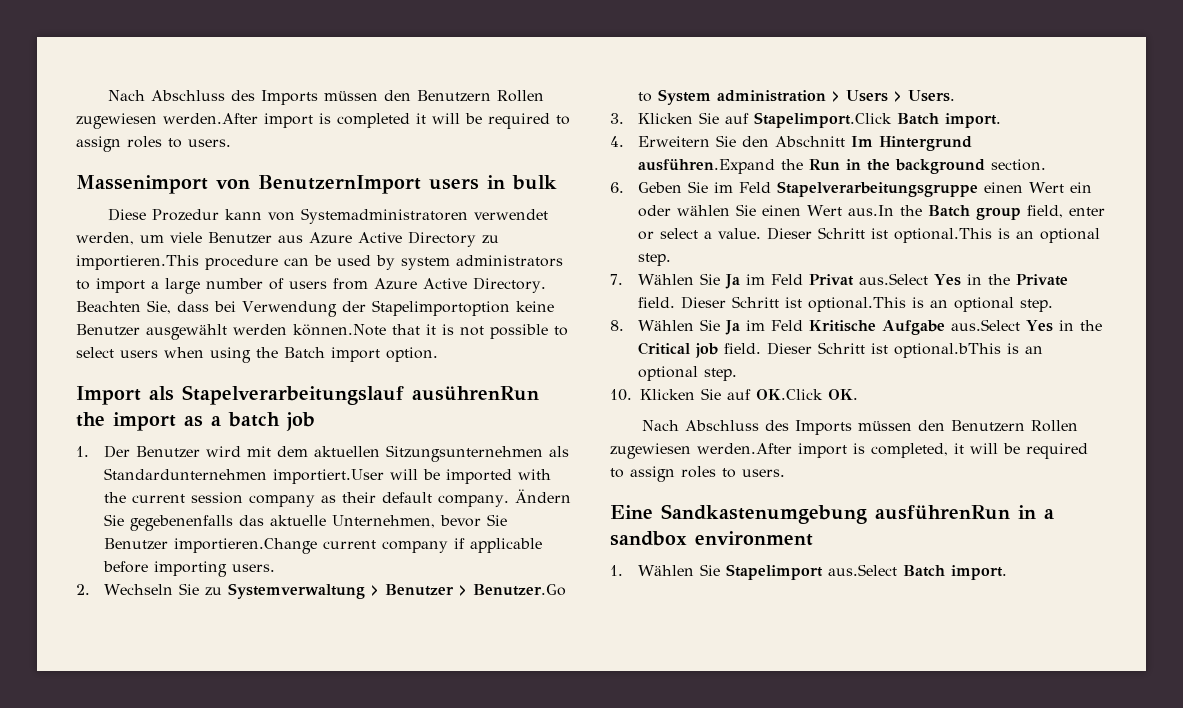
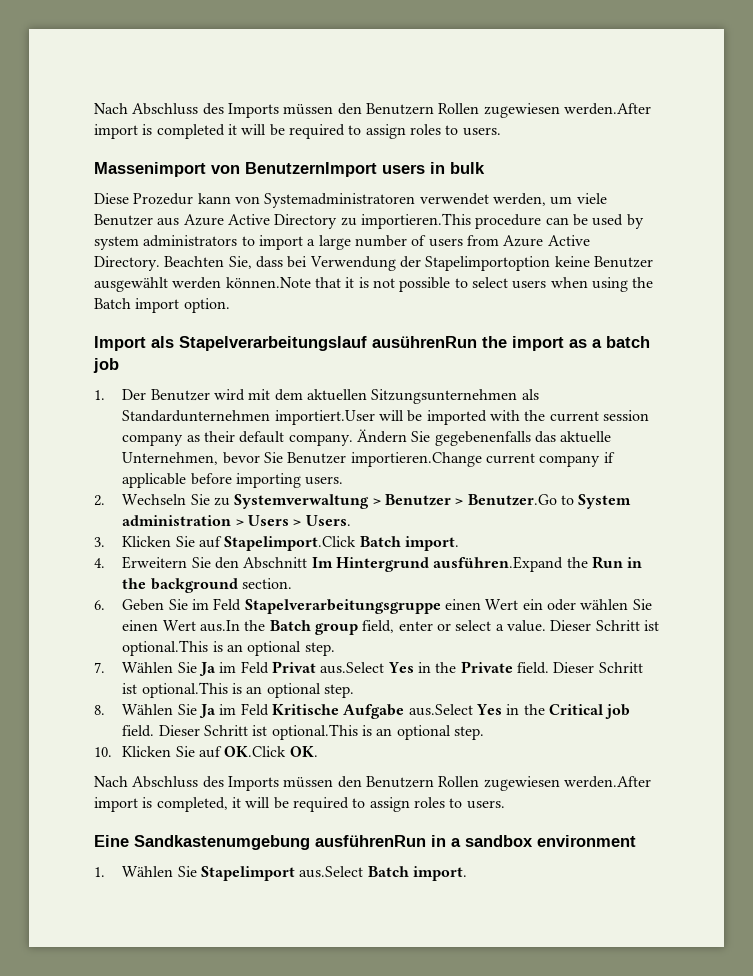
- 8. Wählen Sie Ja im Feld Kritische Aufgabe aus.Select Yes in the Critical job field. Dieser Schritt ist optional.bThis is an optional step.
+ 8. Wählen Sie Ja im Feld Kritische Aufgabe aus.Select Yes in the Critical job field. Dieser Schritt ist optional.This is an optional step.

